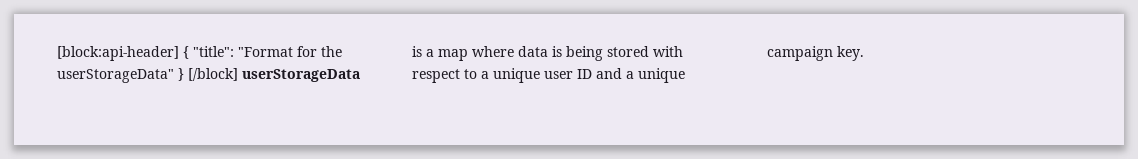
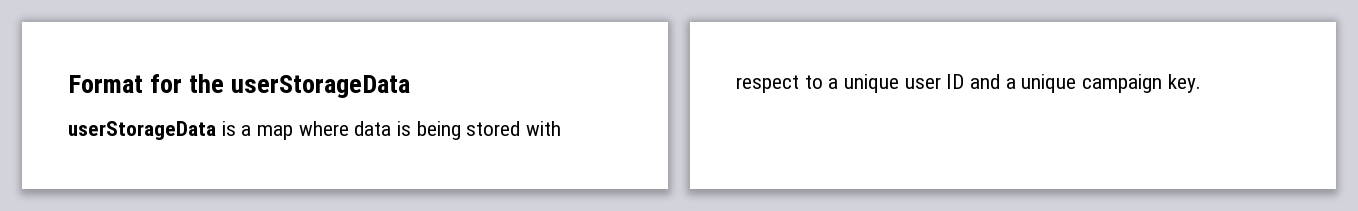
- [block:api-header] { "title": "Format for the userStorageData" } [/block] userStorageData is a map where data is being stored with respect to a unique user ID and a unique campaign key.
+ Format for the userStorageData
+ userStorageData is a map where data is being stored with respect to a unique user ID and a unique campaign key.

